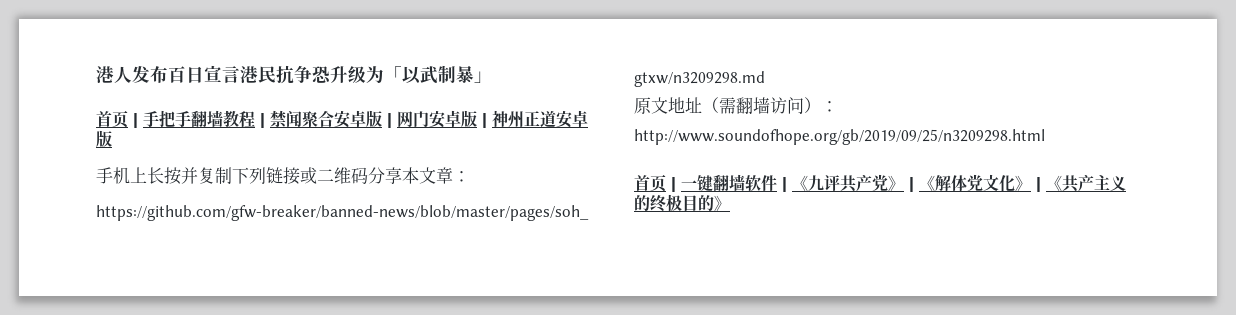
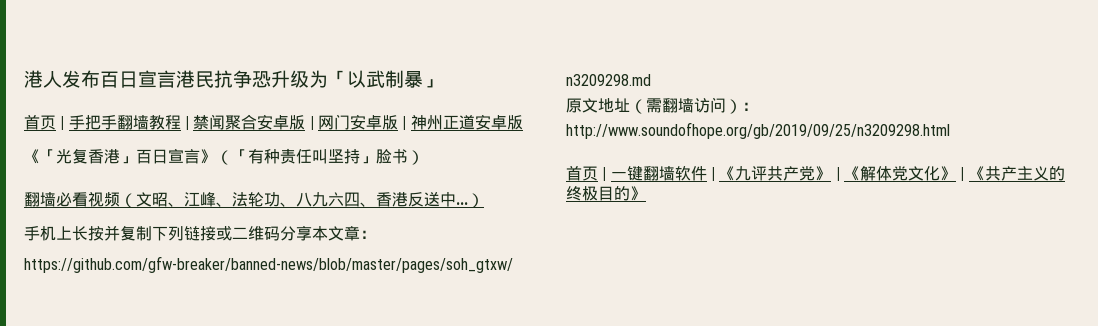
+ 《「光复香港」百日宣言》（「有种责任叫坚持」脸书）
+ 翻墙必看视频（文昭、江峰、法轮功、八九六四、香港反送中...）

